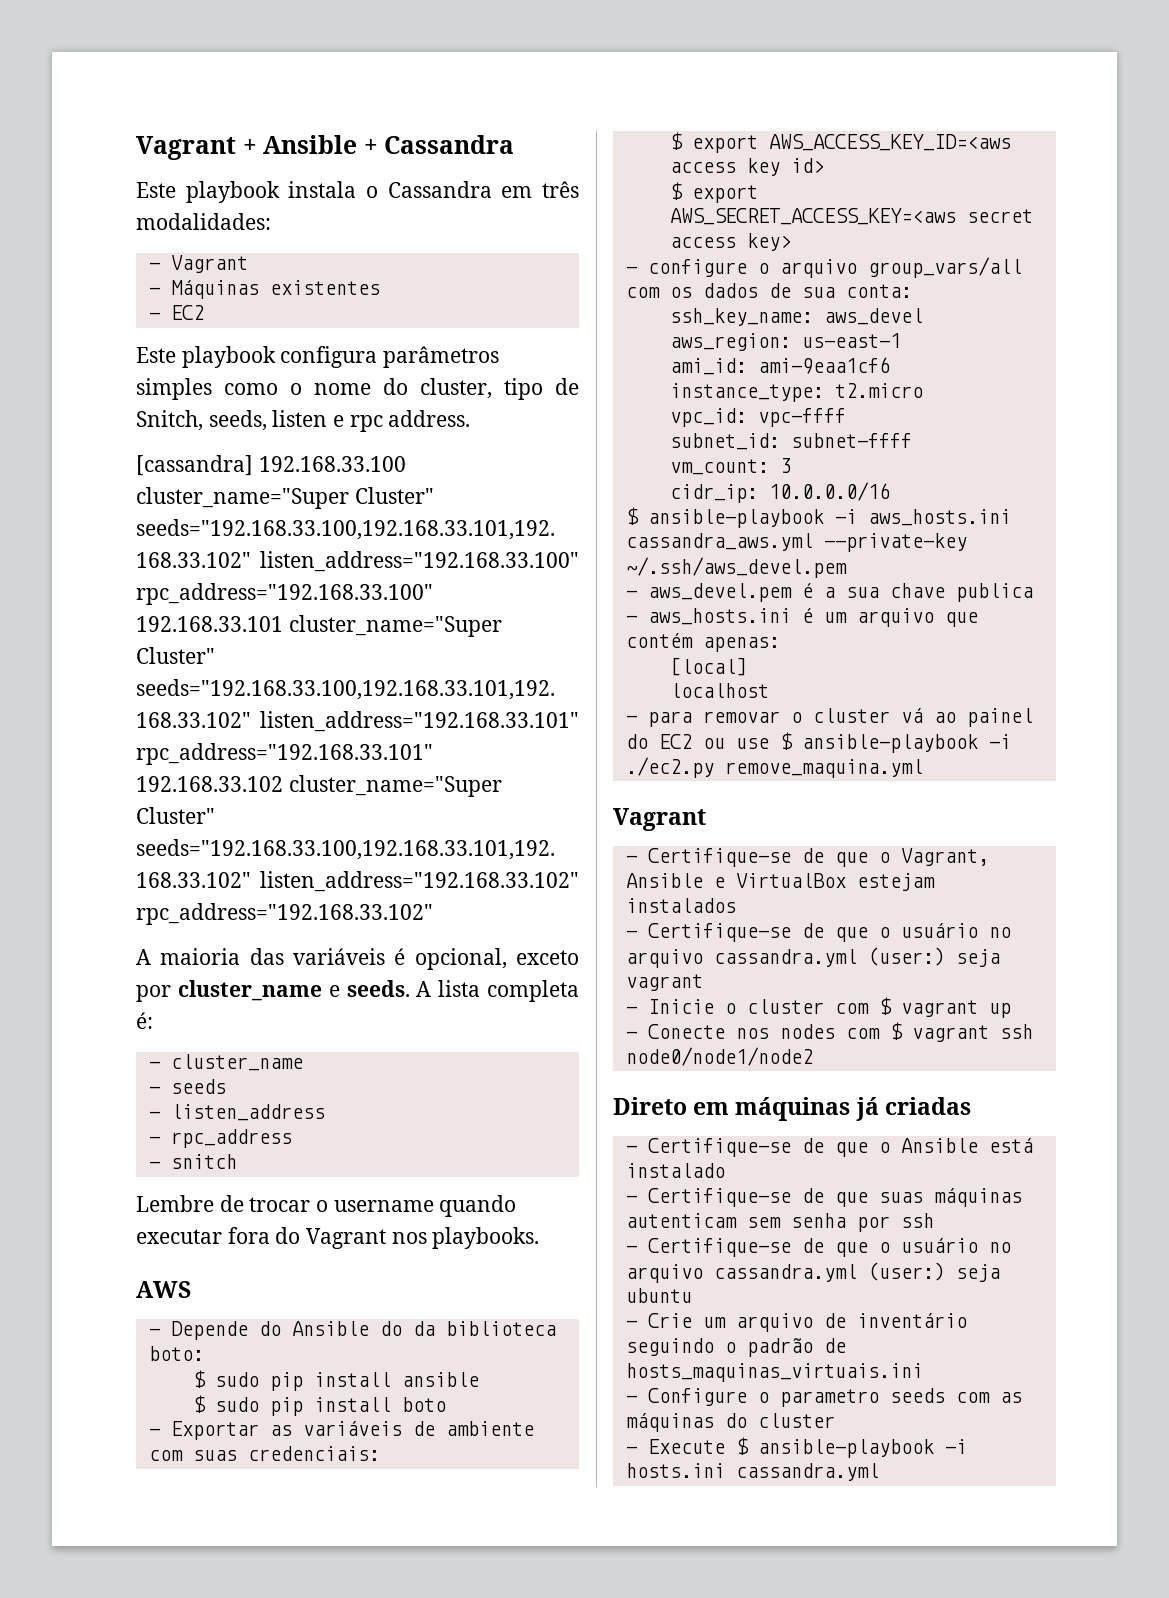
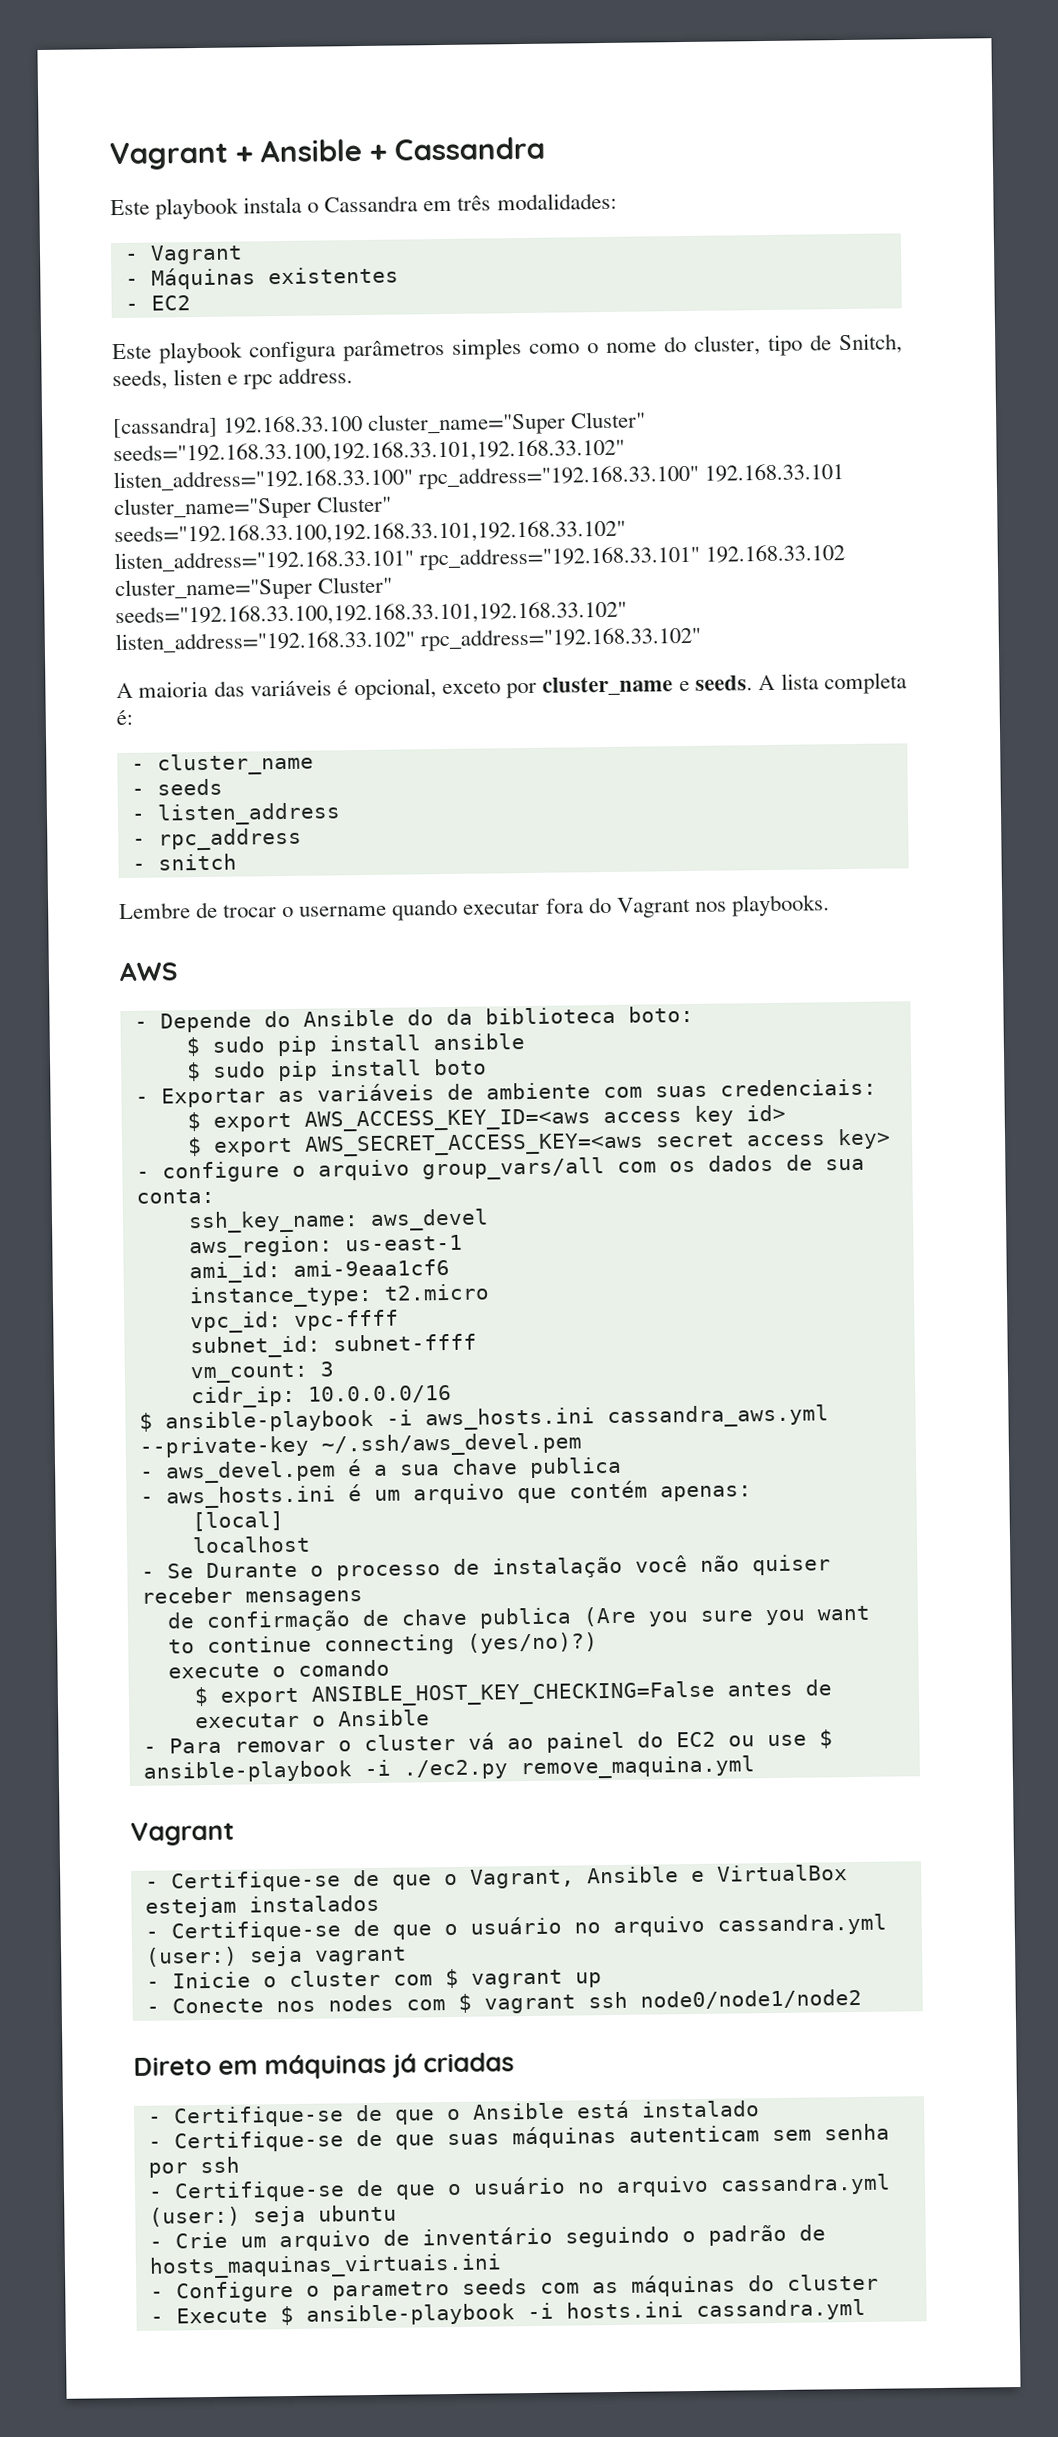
- - para removar o cluster vá ao painel do EC2 ou use $ ansible-playbook -i ./ec2.py remove_maquina.yml
+ - Se Durante o processo de instalação você não quiser receber mensagens
+ de confirmação de chave publica (Are you sure you want to continue connecting (yes/no)?)
+ execute o comando
+ $ export ANSIBLE_HOST_KEY_CHECKING=False antes de executar o Ansible
+ - Para removar o cluster vá ao painel do EC2 ou use $ ansible-playbook -i ./ec2.py remove_maquina.yml

